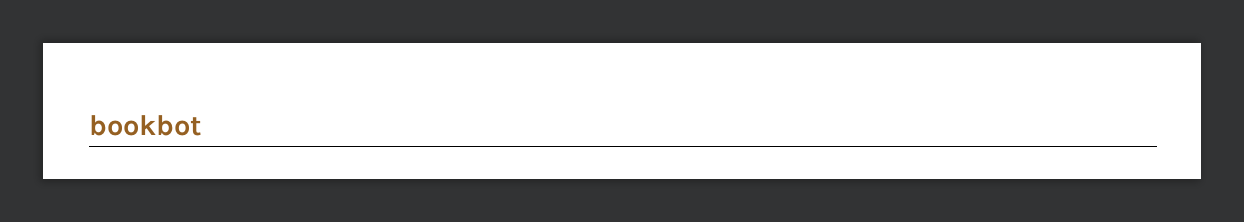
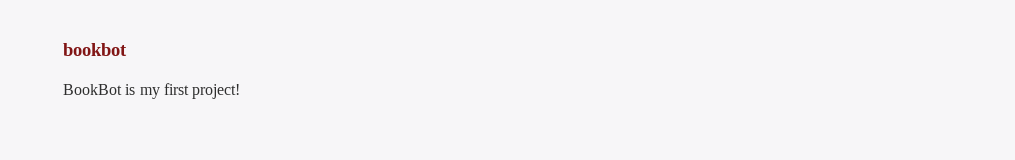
+ BookBot is my first project!

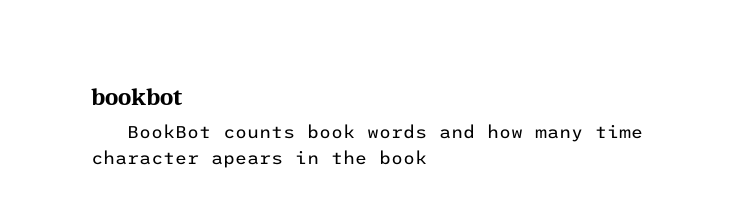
- BookBot is my first project!
+ BookBot counts book words and how many time character apears in the book

